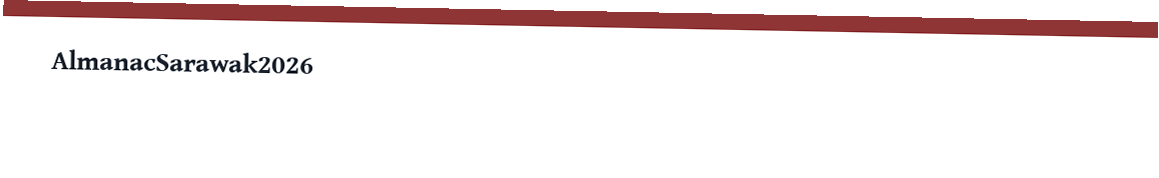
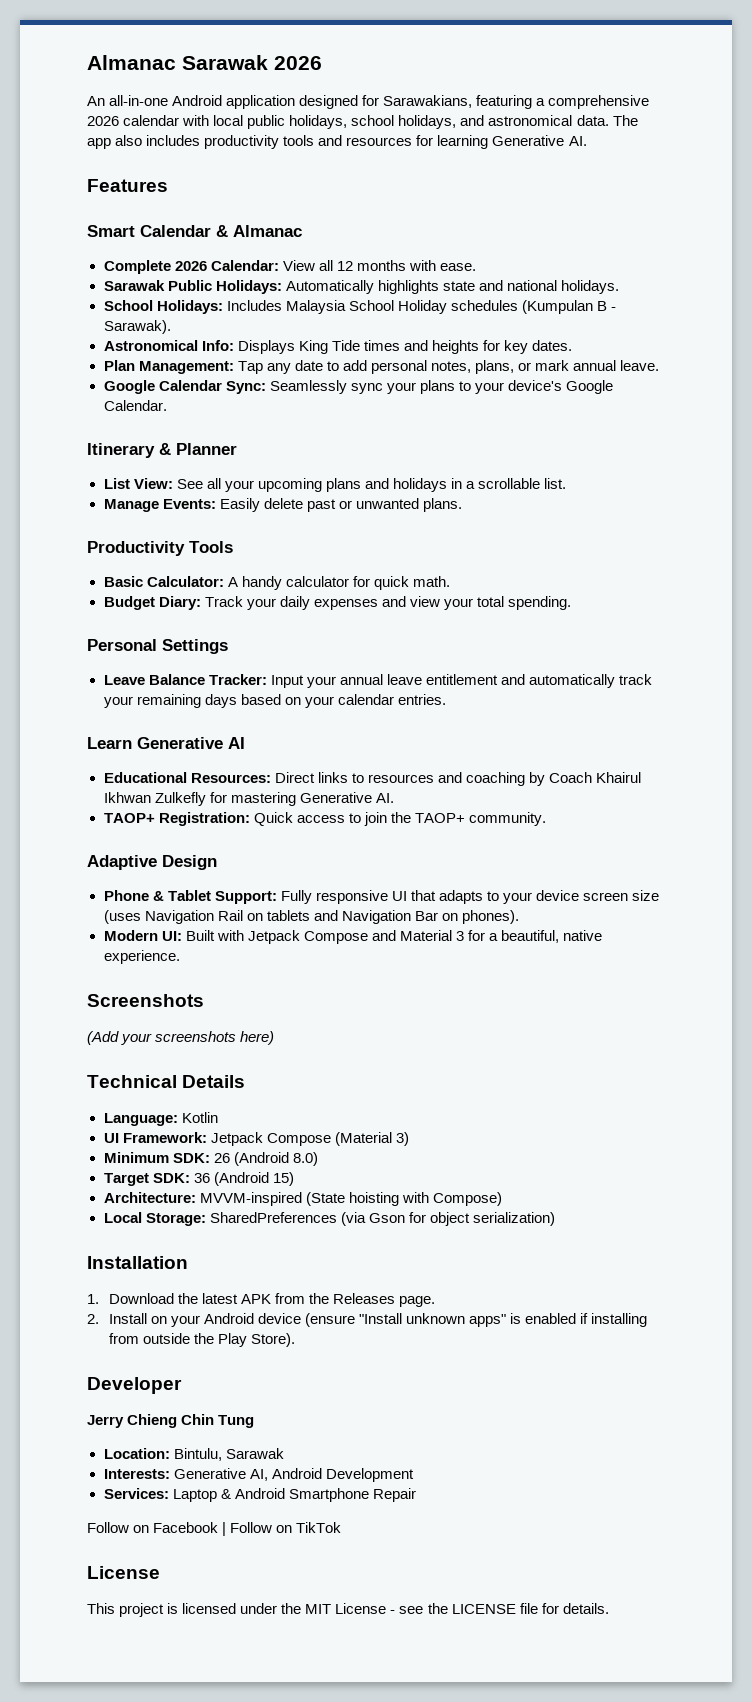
- AlmanacSarawak2026
+ Almanac Sarawak 2026
+ An all-in-one Android application designed for Sarawakians, featuring a comprehensive 2026 calendar with local public holidays, school holidays, and astronomical data. The app also includes productivity tools and resources for learning Generative AI.
+ Features
+ Smart Calendar & Almanac
+ Complete 2026 Calendar: View all 12 months with ease.
+ Sarawak Public Holidays: Automatically highlights state and national holidays.
+ School Holidays: Includes Malaysia School Holiday schedules (Kumpulan B - Sarawak).
+ Astronomical Info: Displays King Tide times and heights for key dates.
+ Plan Management: Tap any date to add personal notes, plans, or mark annual leave.
+ Google Calendar Sync: Seamlessly sync your plans to your device's Google Calendar.
+ Itinerary & Planner
+ List View: See all your upcoming plans and holidays in a scrollable list.
+ Manage Events: Easily delete past or unwanted plans.
+ Productivity Tools
+ Basic Calculator: A handy calculator for quick math.
+ Budget Diary: Track your daily expenses and view your total spending.
+ Personal Settings
+ Leave Balance Tracker: Input your annual leave entitlement and automatically track your remaining days based on your calendar entries.
+ Learn Generative AI
+ Educational Resources: Direct links to resources and coaching by Coach Khairul Ikhwan Zulkefly for mastering Generative AI.
+ TAOP+ Registration: Quick access to join the TAOP+ community.
+ Adaptive Design
+ Phone & Tablet Support: Fully responsive UI that adapts to your device screen size (uses Navigation Rail on tablets and Navigation Bar on phones).
+ Modern UI: Built with Jetpack Compose and Material 3 for a beautiful, native experience.
+ Screenshots
+ (Add your screenshots here)
+ Technical Details
+ Language: Kotlin
+ UI Framework: Jetpack Compose (Material 3)
+ Minimum SDK: 26 (Android 8.0)
+ Target SDK: 36 (Android 15)
+ Architecture: MVVM-inspired (State hoisting with Compose)
+ Local Storage: SharedPreferences (via Gson for object serialization)
+ Installation
+ 1. Download the latest APK from the Releases page.
+ 2. Install on your Android device (ensure "Install unknown apps" is enabled if installing from outside the Play Store).
+ Developer
+ Jerry Chieng Chin Tung
+ Location: Bintulu, Sarawak
+ Interests: Generative AI, Android Development
+ Services: Laptop & Android Smartphone Repair
+ Follow on Facebook | Follow on TikTok
+ License
+ This project is licensed under the MIT License - see the LICENSE file for details.

